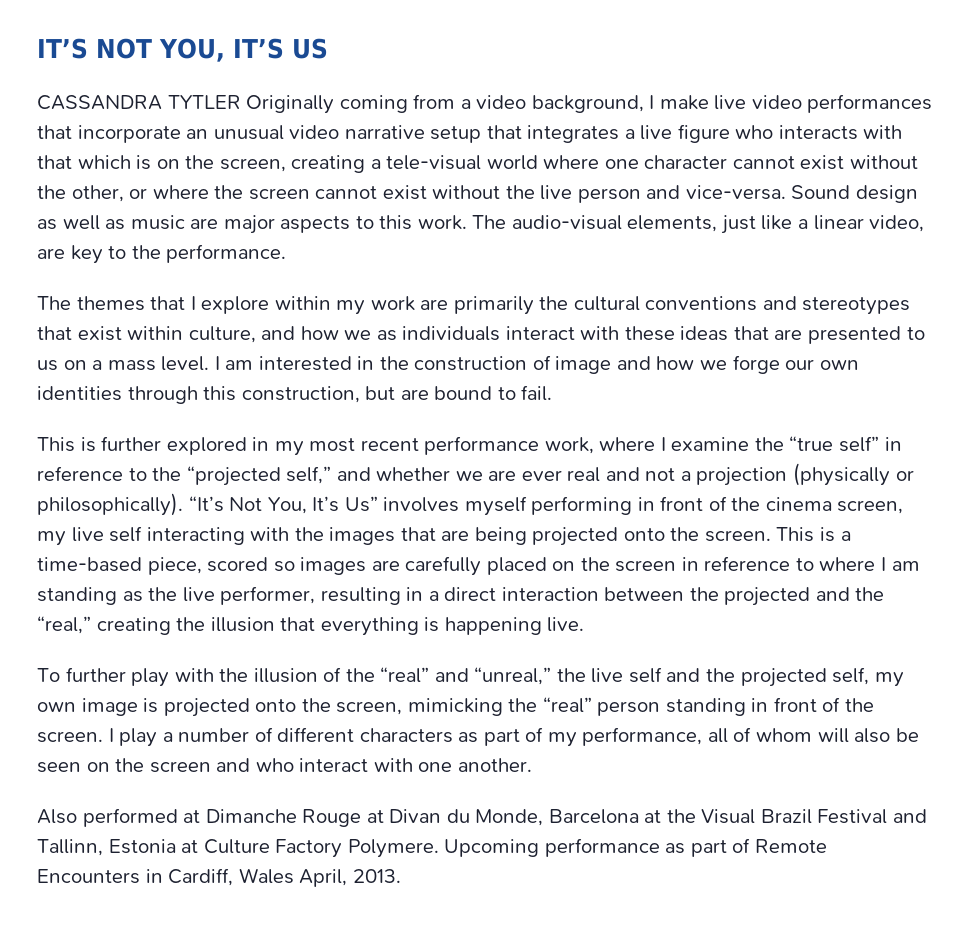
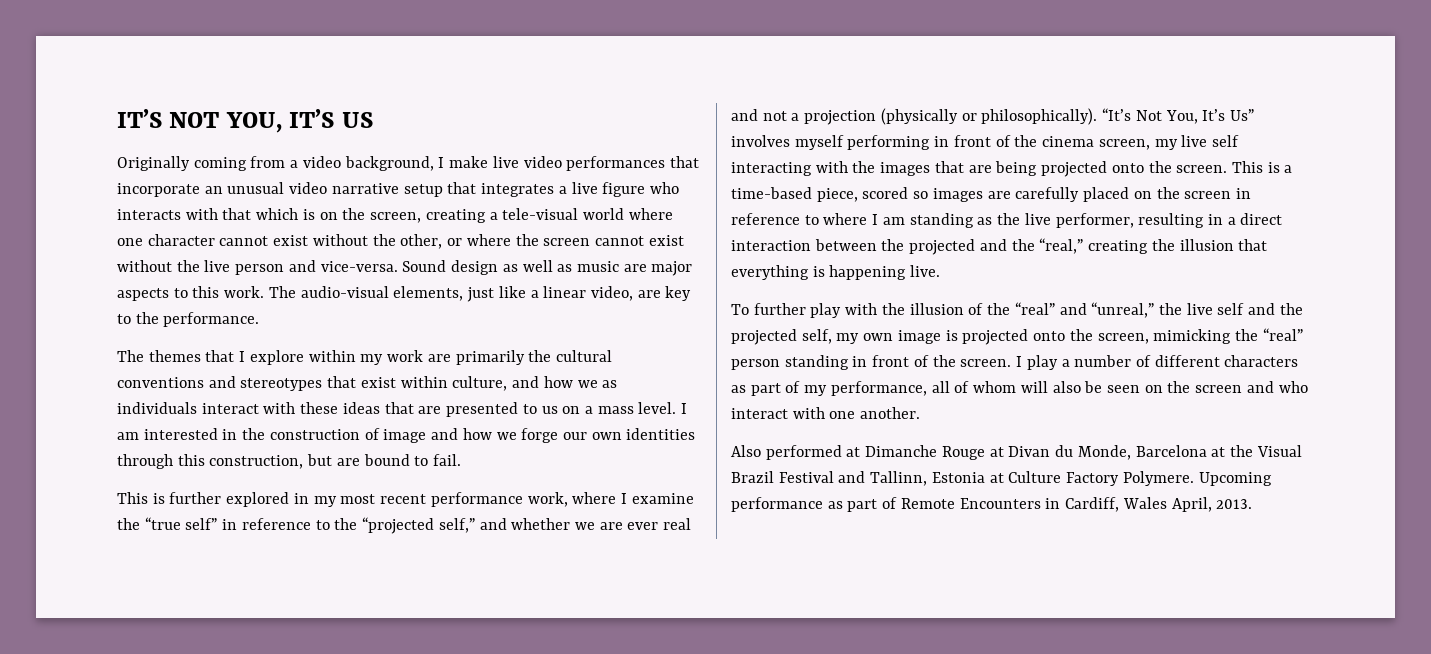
- CASSANDRA TYTLER Originally coming from a video background, I make live video performances that incorporate an unusual video narrative setup that integrates a live figure who interacts with that which is on the screen, creating a tele-visual world where one character cannot exist without the other, or where the screen cannot exist without the live person and vice-versa.
+ Originally coming from a video background, I make live video performances that incorporate an unusual video narrative setup that integrates a live figure who interacts with that which is on the screen, creating a tele-visual world where one character cannot exist without the other, or where the screen cannot exist without the live person and vice-versa.

